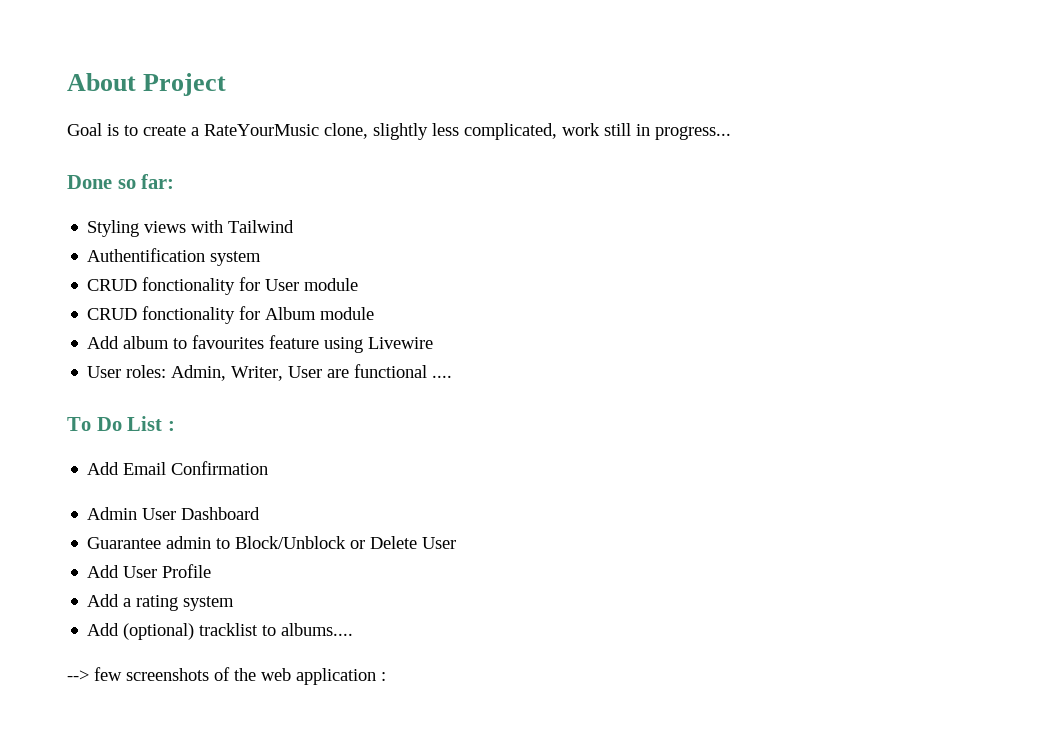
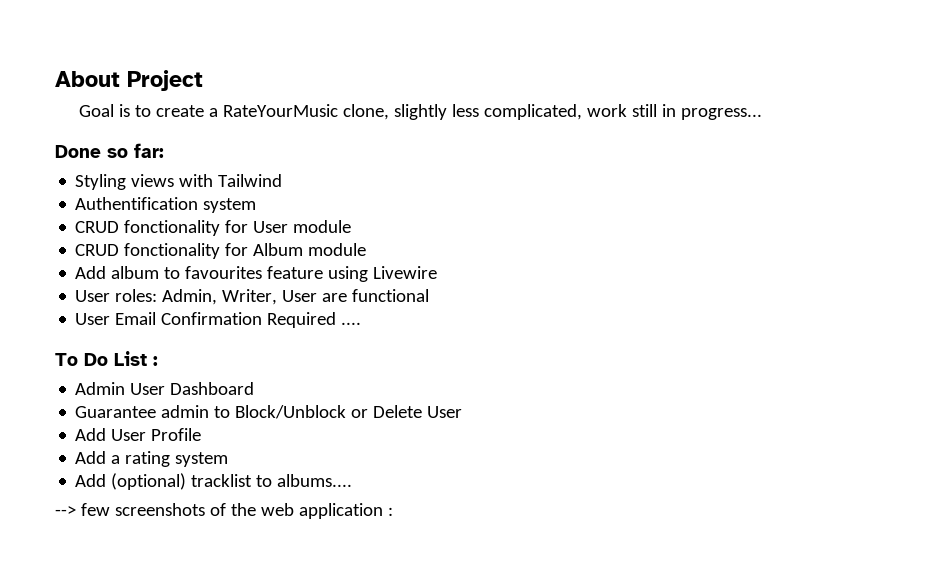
- User roles: Admin, Writer, User are functional ....
+ User roles: Admin, Writer, User are functional
+ User Email Confirmation Required ....
- Add Email Confirmation

